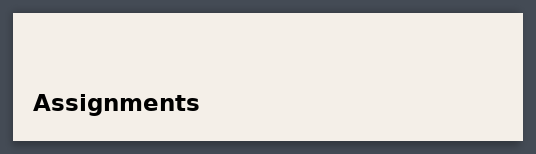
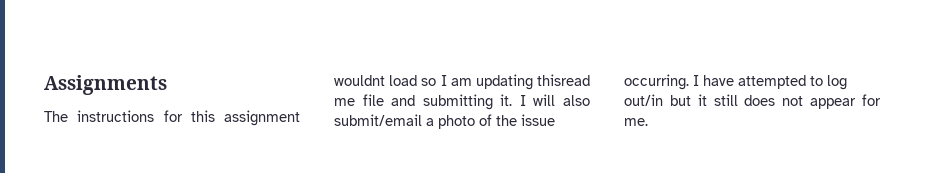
+ The instructions for this assignment wouldnt load so I am updating thisread me file and submitting it. I will also submit/email a photo of the issue occurring. I have attempted to log out/in but it still does not appear for me.

